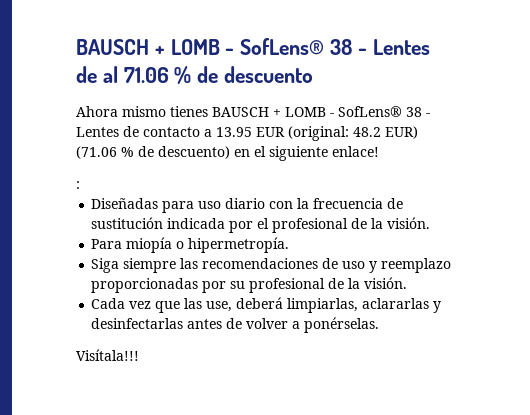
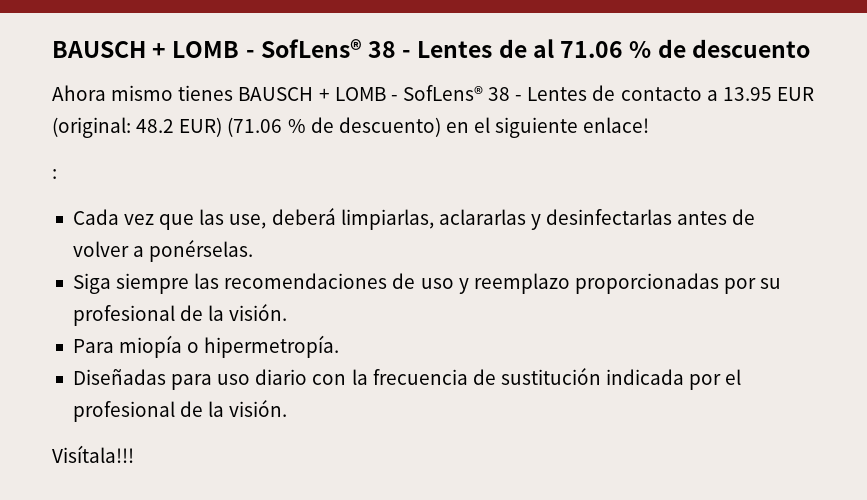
+ Cada vez que las use, deberá limpiarlas, aclararlas y desinfectarlas antes de volver a ponérselas.
+ Siga siempre las recomendaciones de uso y reemplazo proporcionadas por su profesional de la visión.
+ Para miopía o hipermetropía.
- Para miopía o hipermetropía.
- Siga siempre las recomendaciones de uso y reemplazo proporcionadas por su profesional de la visión.
- Cada vez que las use, deberá limpiarlas, aclararlas y desinfectarlas antes de volver a ponérselas.

